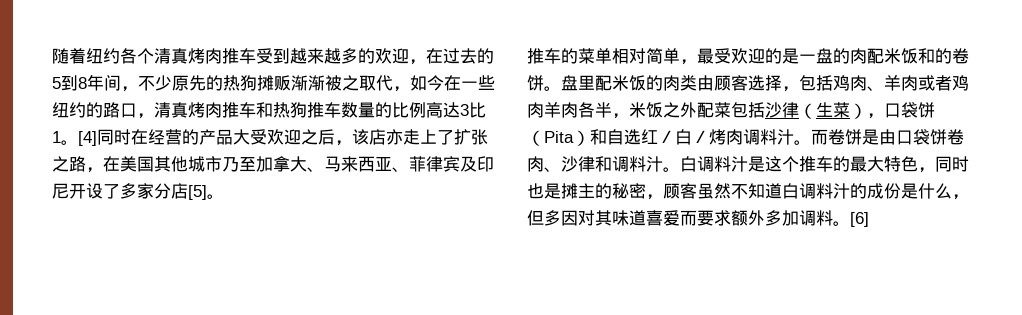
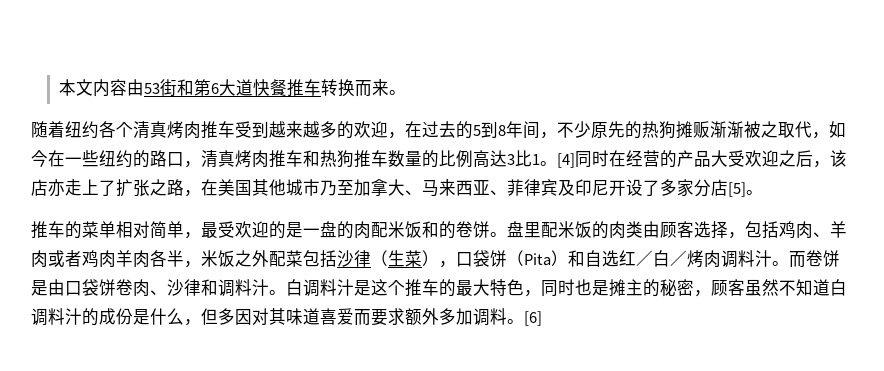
+ 本文内容由53街和第6大道快餐推车转换而来。

